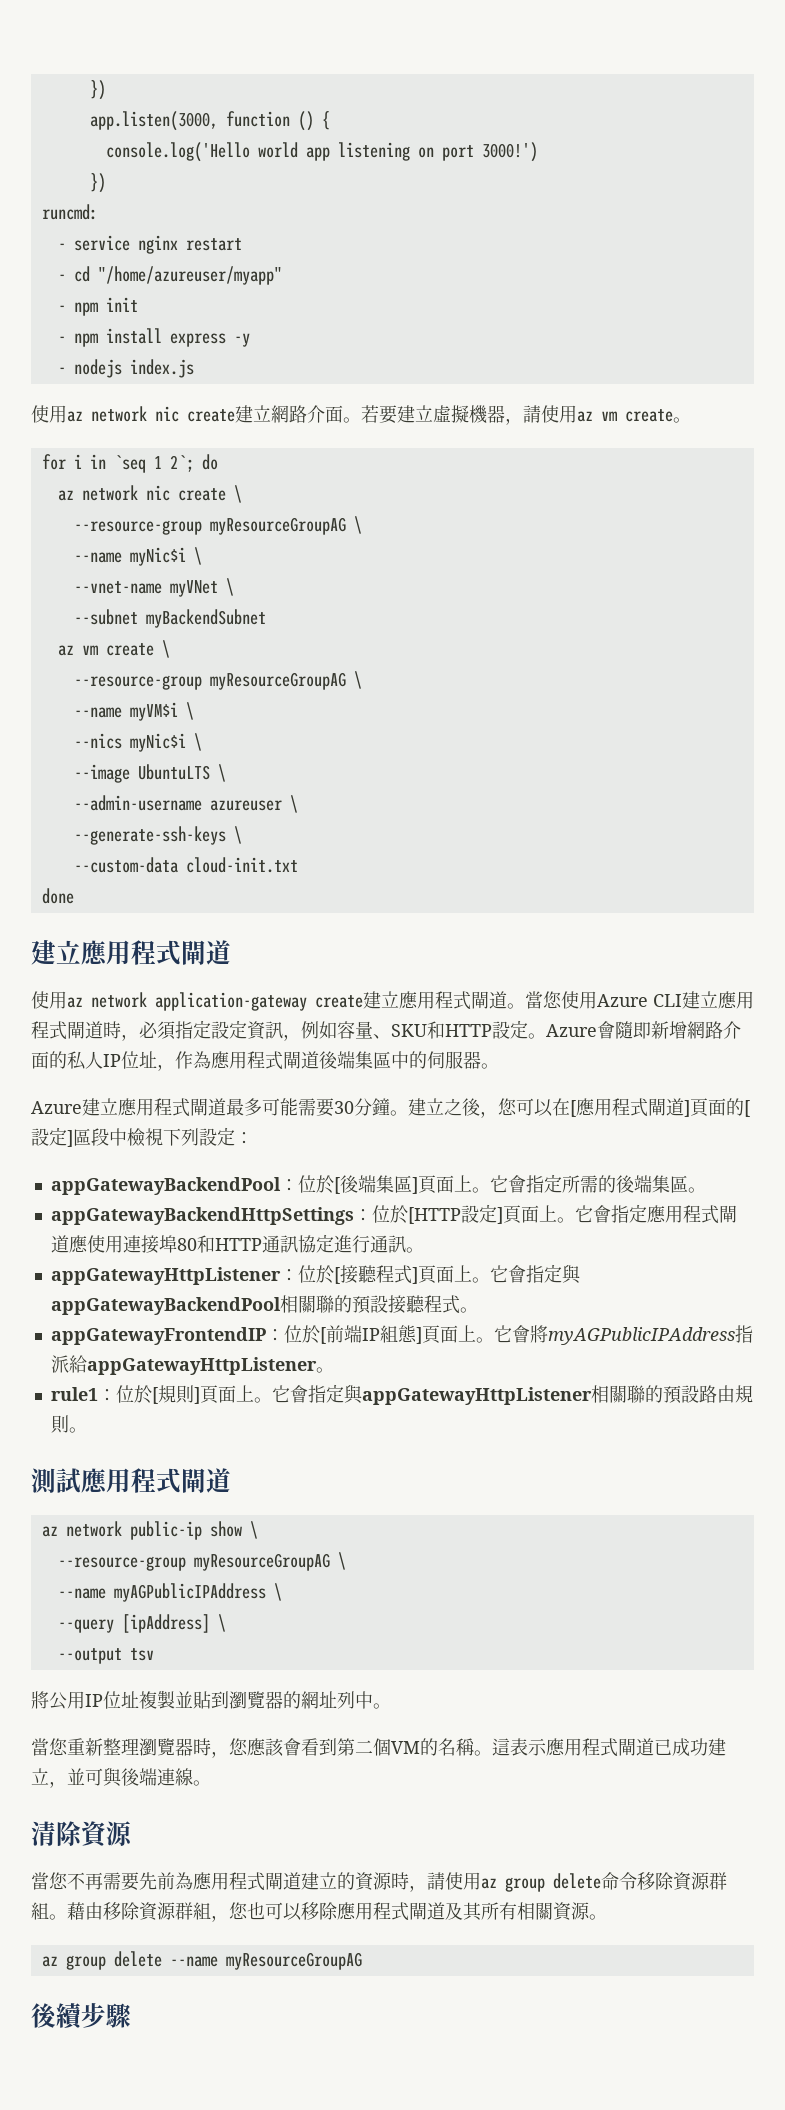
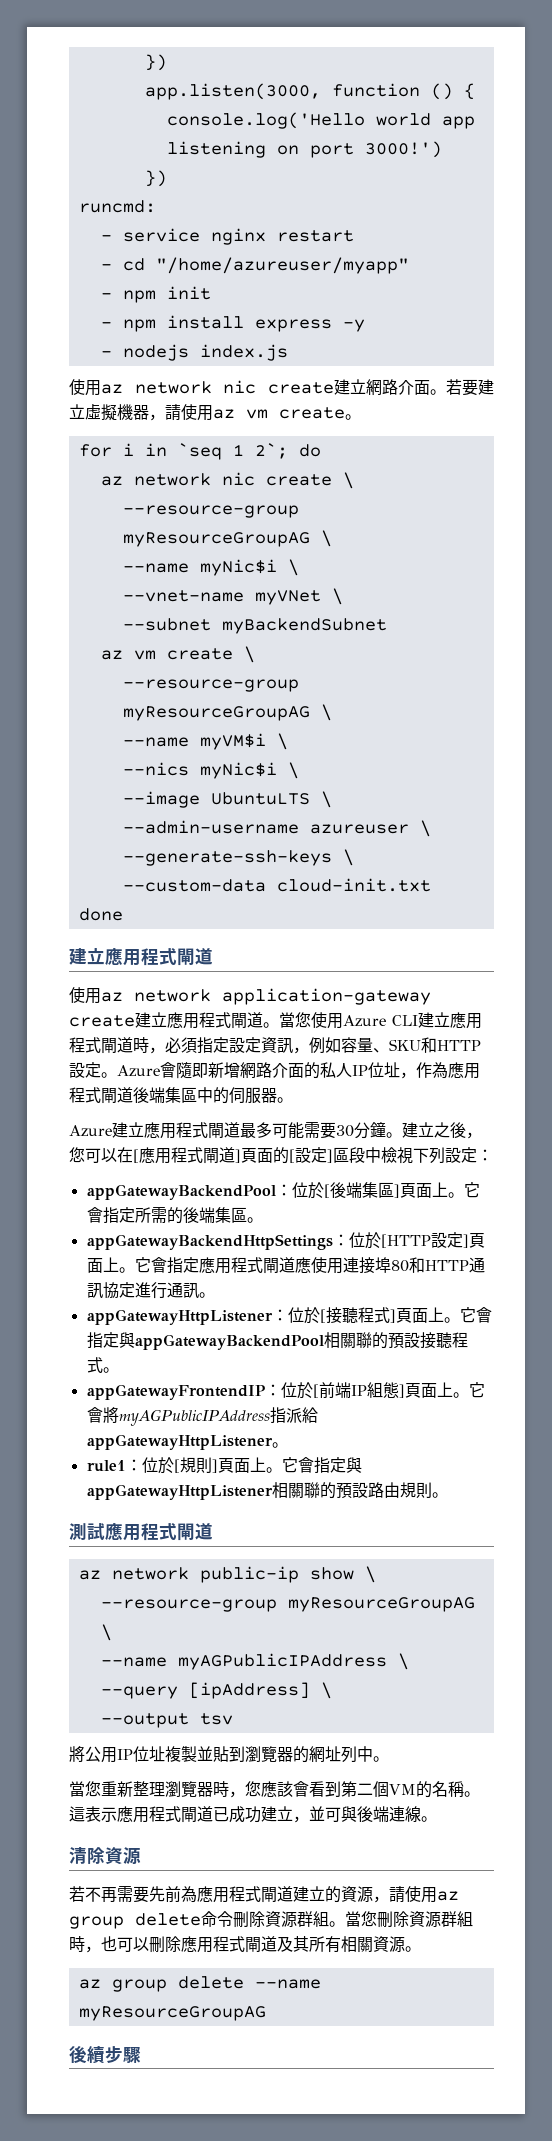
- 當您不再需要先前為應用程式閘道建立的資源時，請使用az group delete命令移除資源群組。
+ 若不再需要先前為應用程式閘道建立的資源，請使用az group delete命令刪除資源群組。
- 藉由移除資源群組，您也可以移除應用程式閘道及其所有相關資源。
+ 當您刪除資源群組時，也可以刪除應用程式閘道及其所有相關資源。

